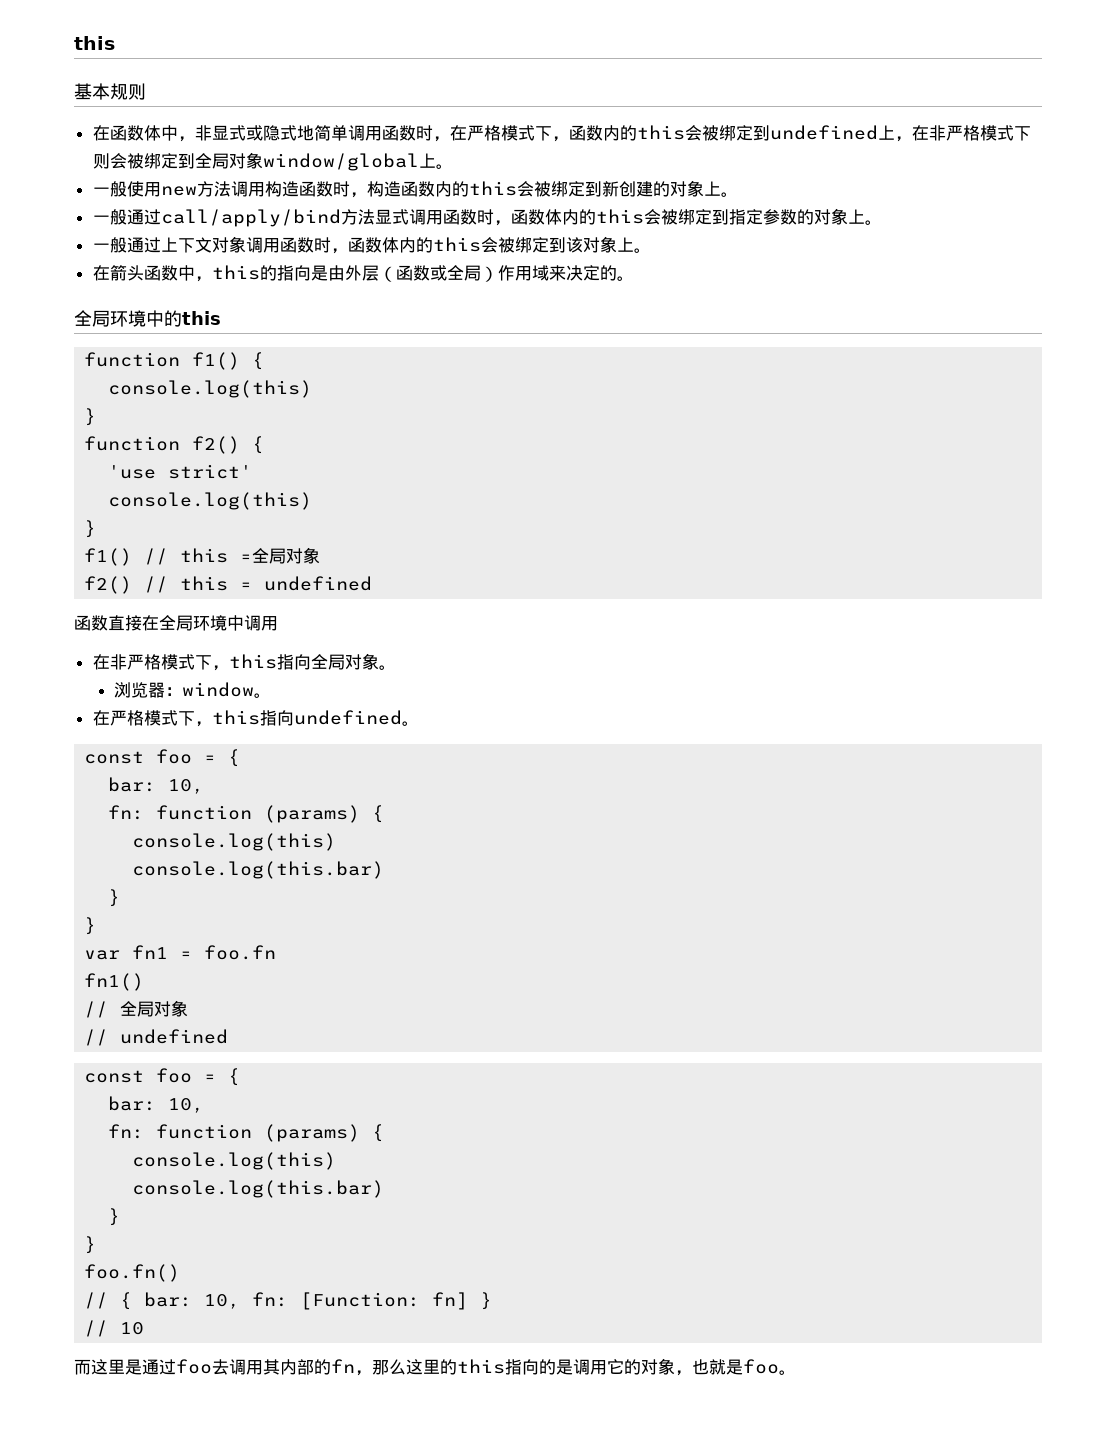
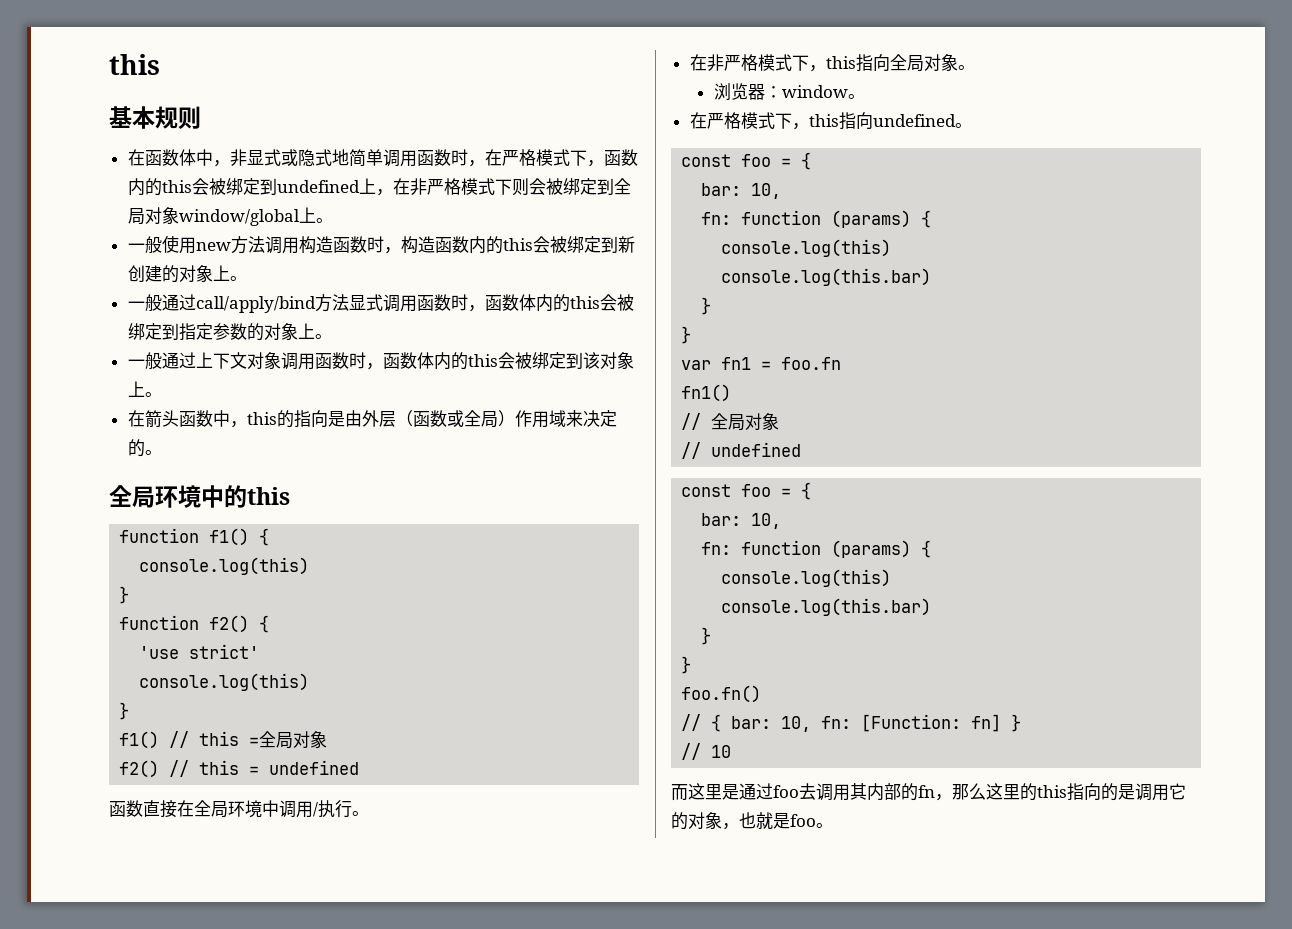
- 函数直接在全局环境中调用
+ 函数直接在全局环境中调用/执行。

